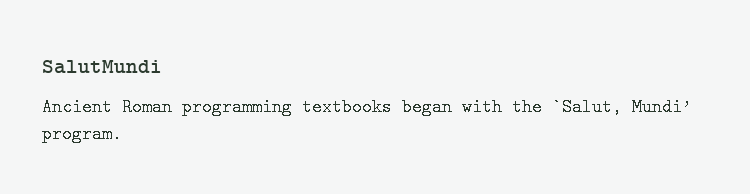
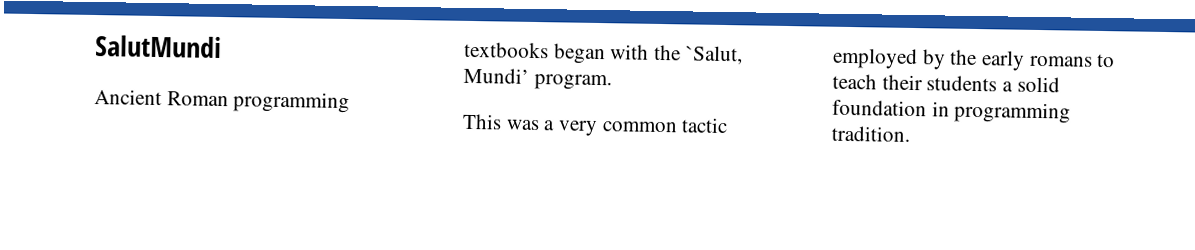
+ This was a very common tactic employed by the early romans to teach their students a solid foundation in programming tradition.

